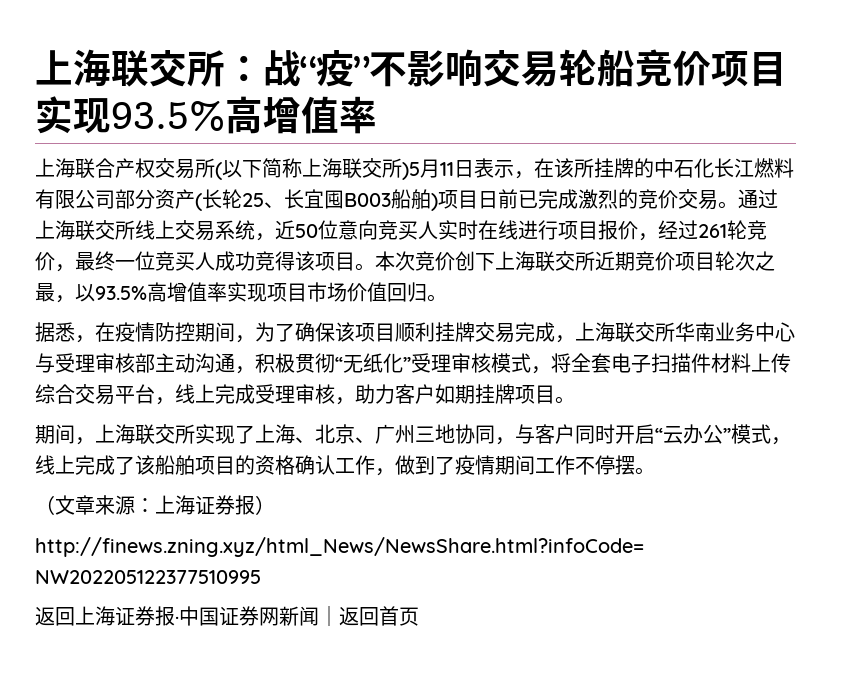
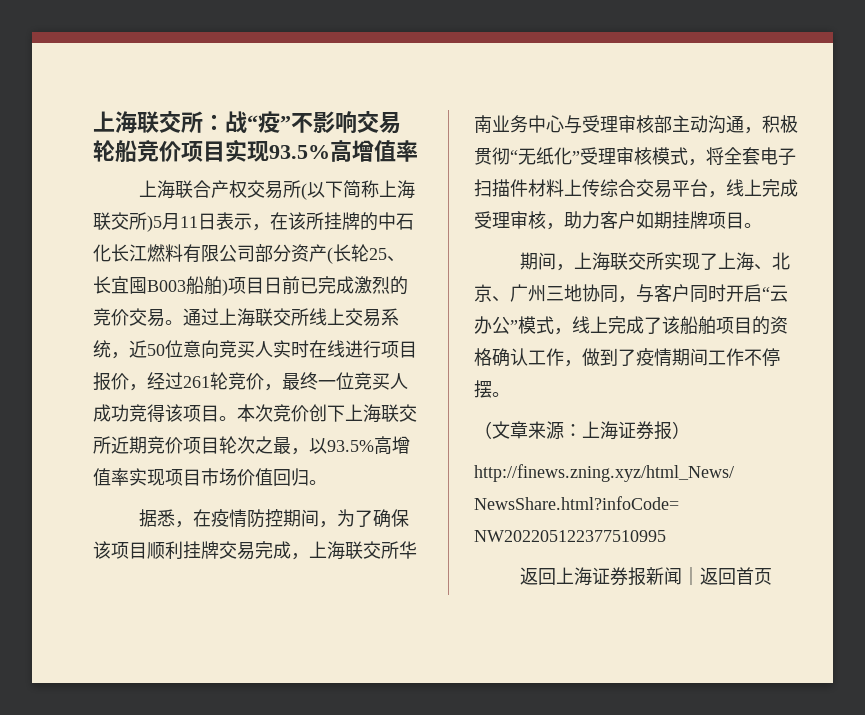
- 返回上海证券报·中国证券网新闻｜返回首页
+ 返回上海证券报新闻｜返回首页

